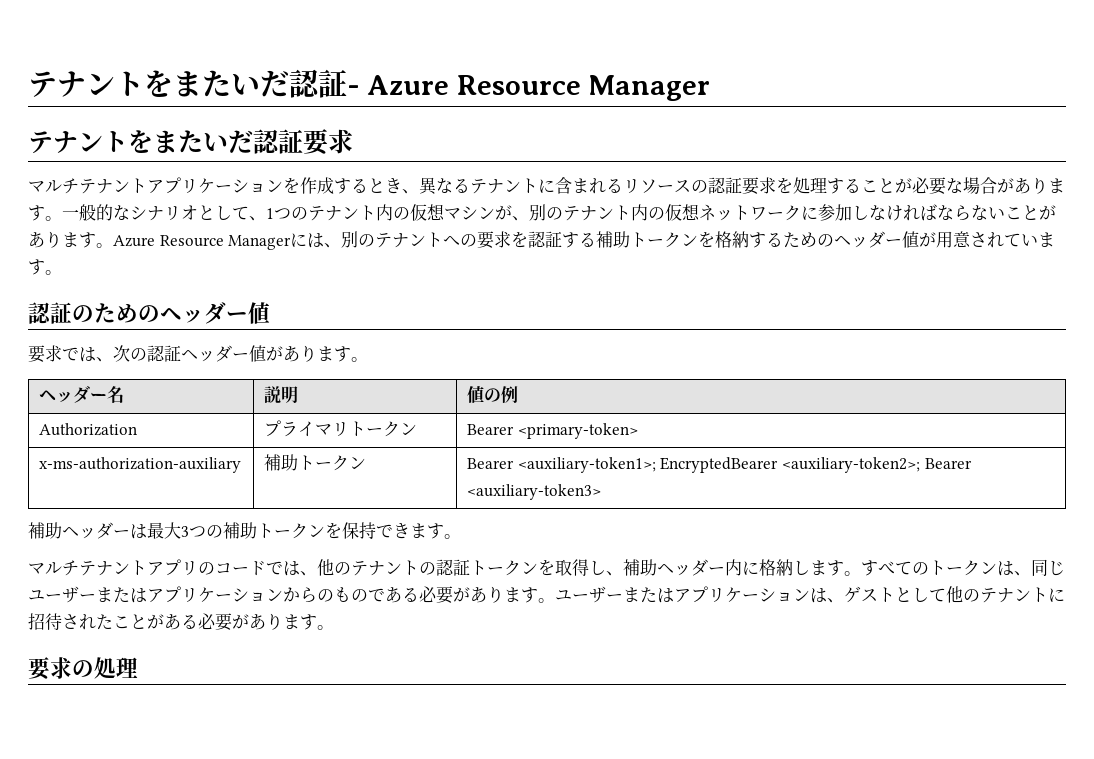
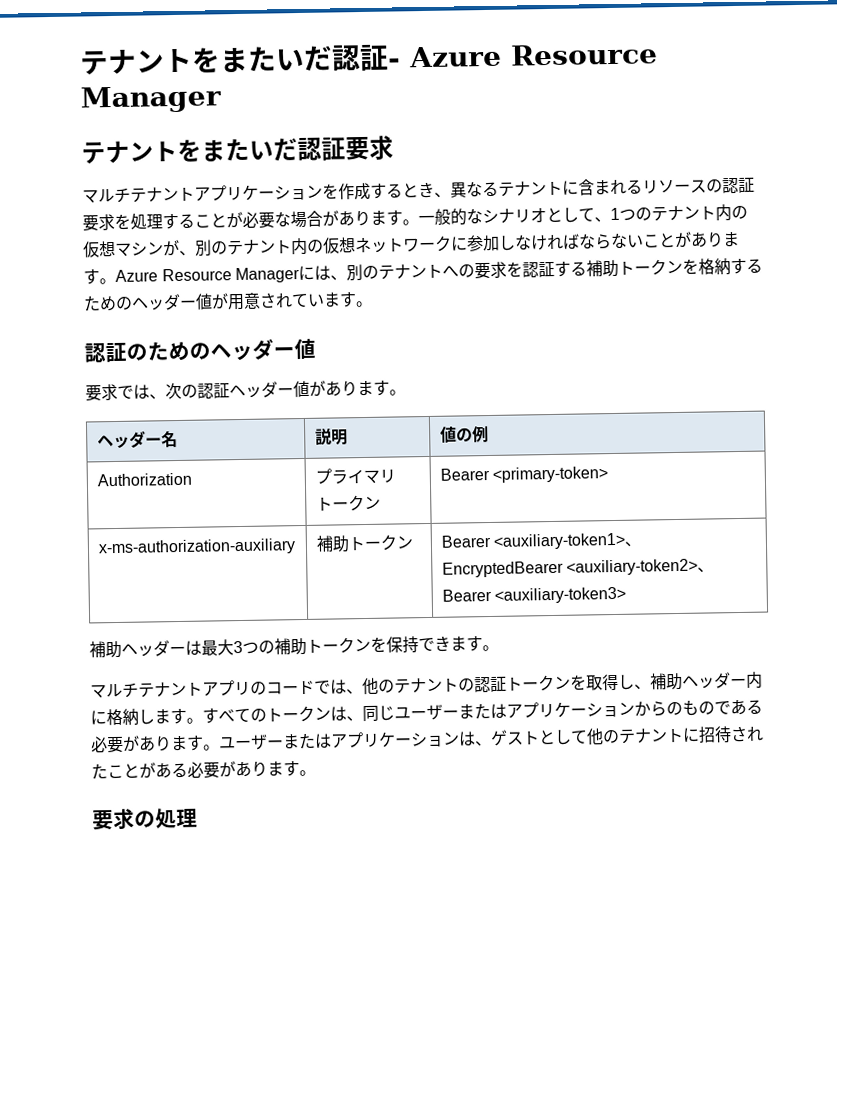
- x-ms-authorization-auxiliary | 補助トークン | Bearer <auxiliary-token1>; EncryptedBearer <auxiliary-token2>; Bearer <auxiliary-token3>
+ x-ms-authorization-auxiliary | 補助トークン | Bearer <auxiliary-token1>、EncryptedBearer <auxiliary-token2>、Bearer <auxiliary-token3>

